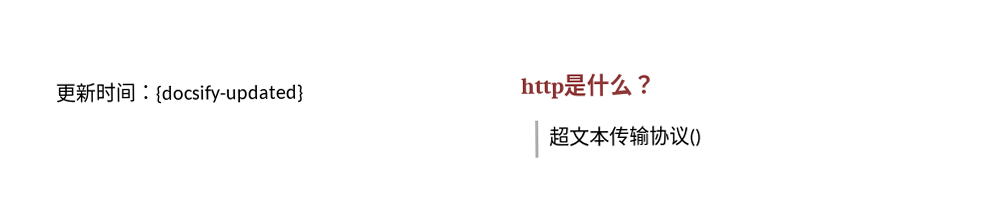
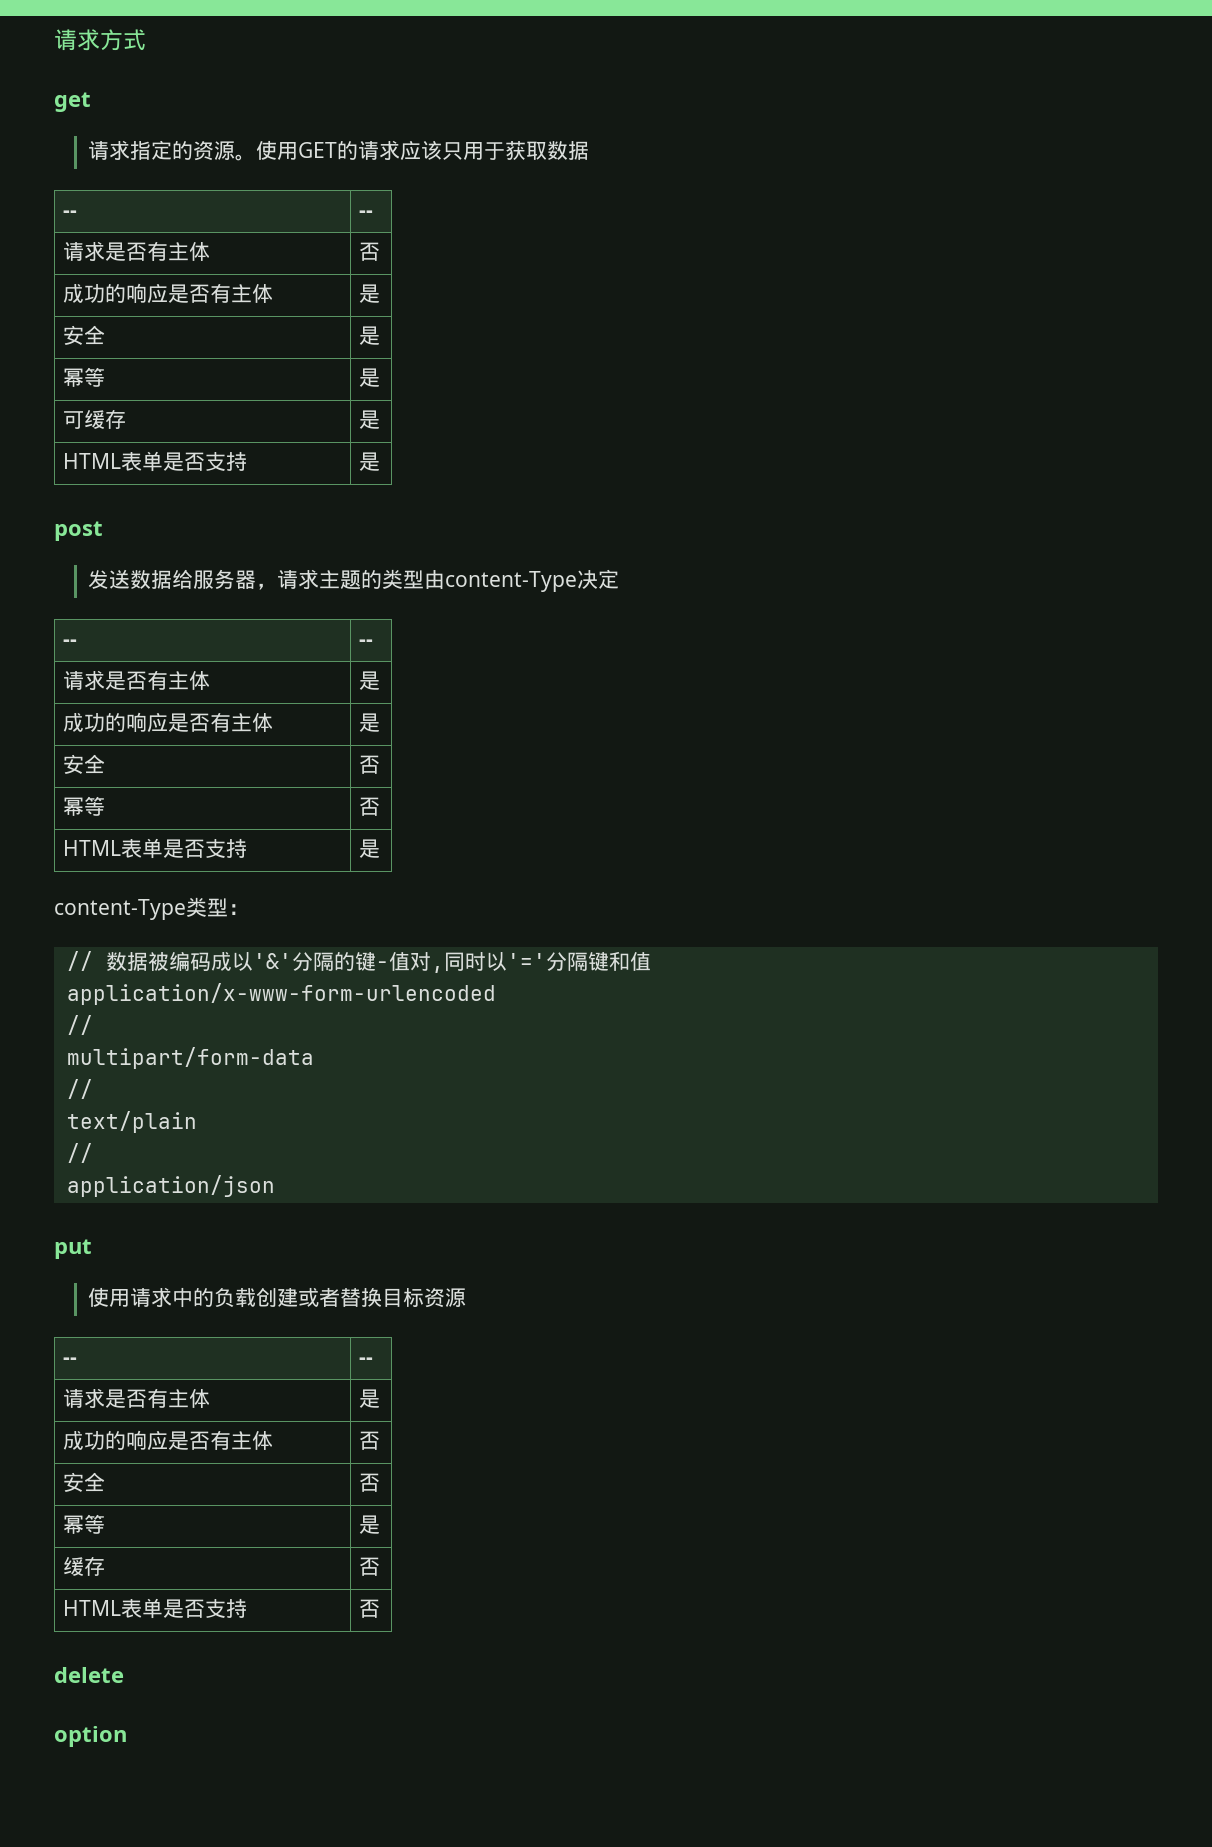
- 更新时间：{docsify-updated}
- http是什么？
- 超文本传输协议()
+ 请求方式
+ get
+ 请求指定的资源。使用GET的请求应该只用于获取数据
+ -- | --
+ 请求是否有主体 | 否
+ 成功的响应是否有主体 | 是
+ 安全 | 是
+ 幂等 | 是
+ 可缓存 | 是
+ HTML表单是否支持 | 是
+ post
+ 发送数据给服务器，请求主题的类型由content-Type决定
+ -- | --
+ 请求是否有主体 | 是
+ 成功的响应是否有主体 | 是
+ 安全 | 否
+ 幂等 | 否
+ HTML表单是否支持 | 是
+ content-Type类型：
+ // 数据被编码成以'&'分隔的键-值对,同时以'='分隔键和值
+ application/x-www-form-urlencoded
+ //
+ multipart/form-data
+ //
+ text/plain
+ //
+ application/json
+ put
+ 使用请求中的负载创建或者替换目标资源
+ -- | --
+ 请求是否有主体 | 是
+ 成功的响应是否有主体 | 否
+ 安全 | 否
+ 幂等 | 是
+ 缓存 | 否
+ HTML表单是否支持 | 否
+ delete
+ option

